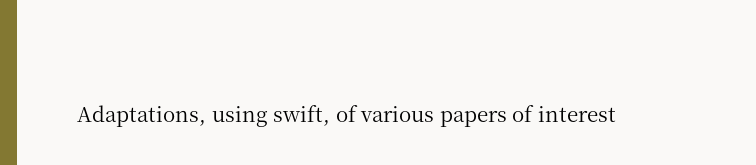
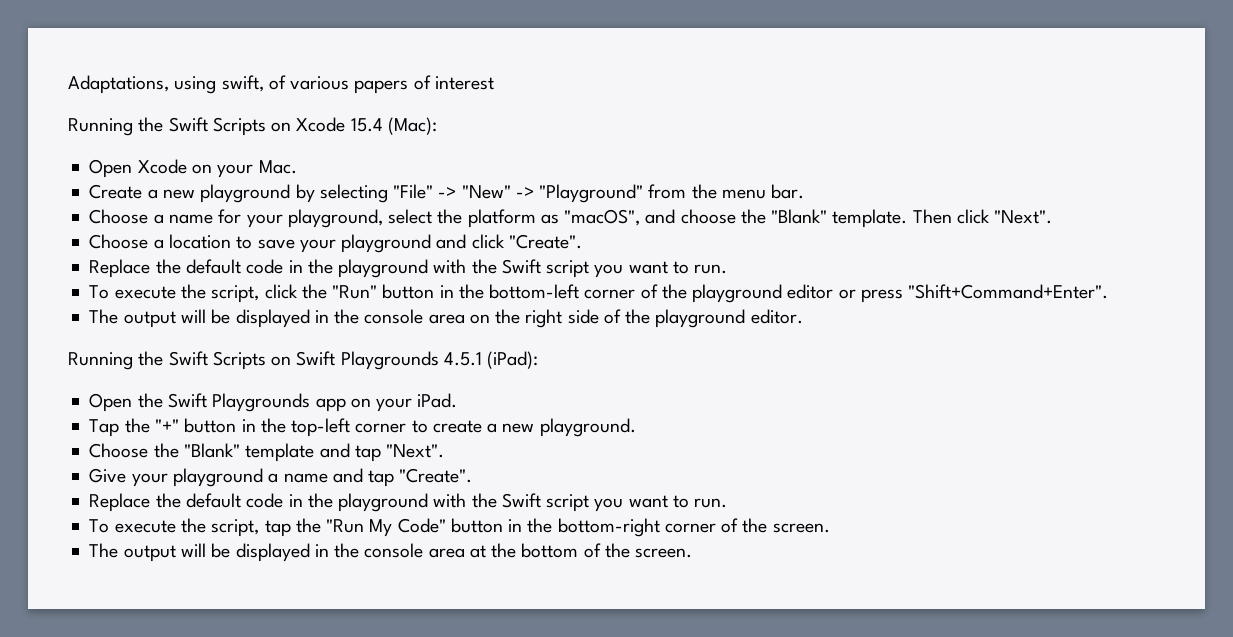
+ Running the Swift Scripts on Xcode 15.4 (Mac):
+ Open Xcode on your Mac.
+ Create a new playground by selecting "File" -> "New" -> "Playground" from the menu bar.
+ Choose a name for your playground, select the platform as "macOS", and choose the "Blank" template. Then click "Next".
+ Choose a location to save your playground and click "Create".
+ Replace the default code in the playground with the Swift script you want to run.
+ To execute the script, click the "Run" button in the bottom-left corner of the playground editor or press "Shift+Command+Enter".
+ The output will be displayed in the console area on the right side of the playground editor.
+ Running the Swift Scripts on Swift Playgrounds 4.5.1 (iPad):
+ Open the Swift Playgrounds app on your iPad.
+ Tap the "+" button in the top-left corner to create a new playground.
+ Choose the "Blank" template and tap "Next".
+ Give your playground a name and tap "Create".
+ Replace the default code in the playground with the Swift script you want to run.
+ To execute the script, tap the "Run My Code" button in the bottom-right corner of the screen.
+ The output will be displayed in the console area at the bottom of the screen.

